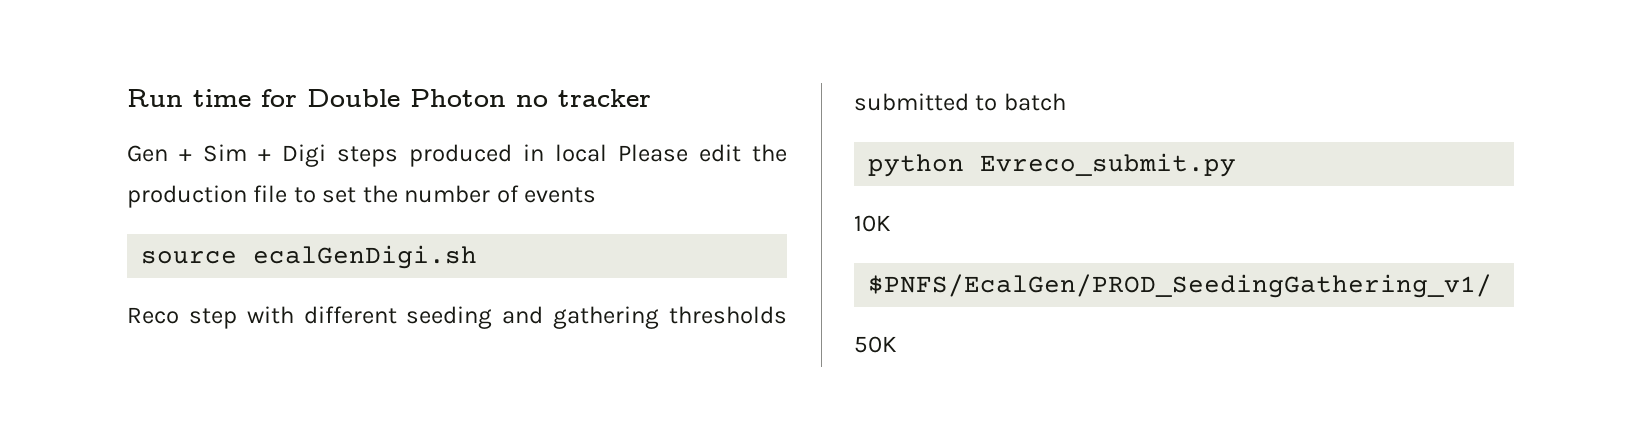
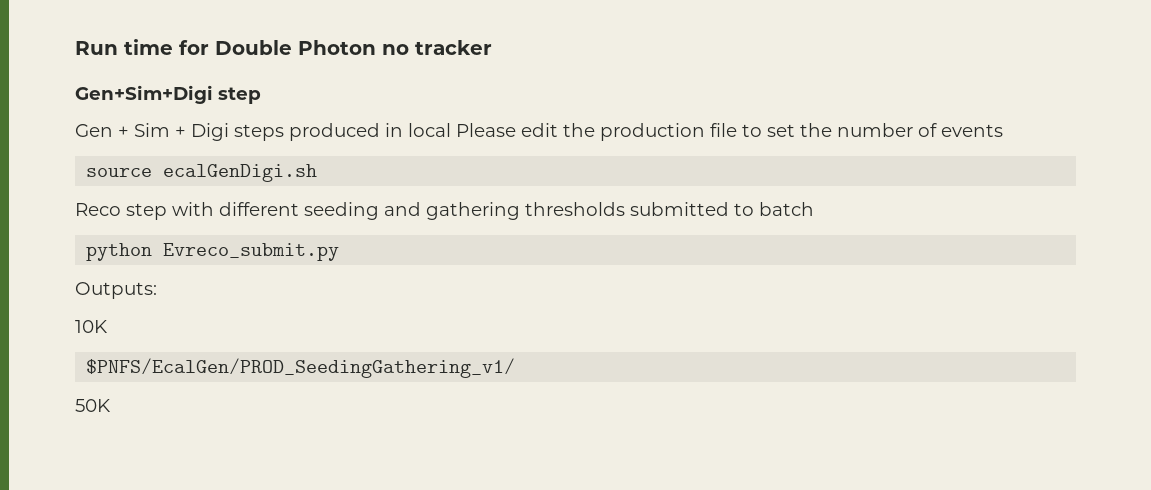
+ Gen+Sim+Digi step
+ Outputs:

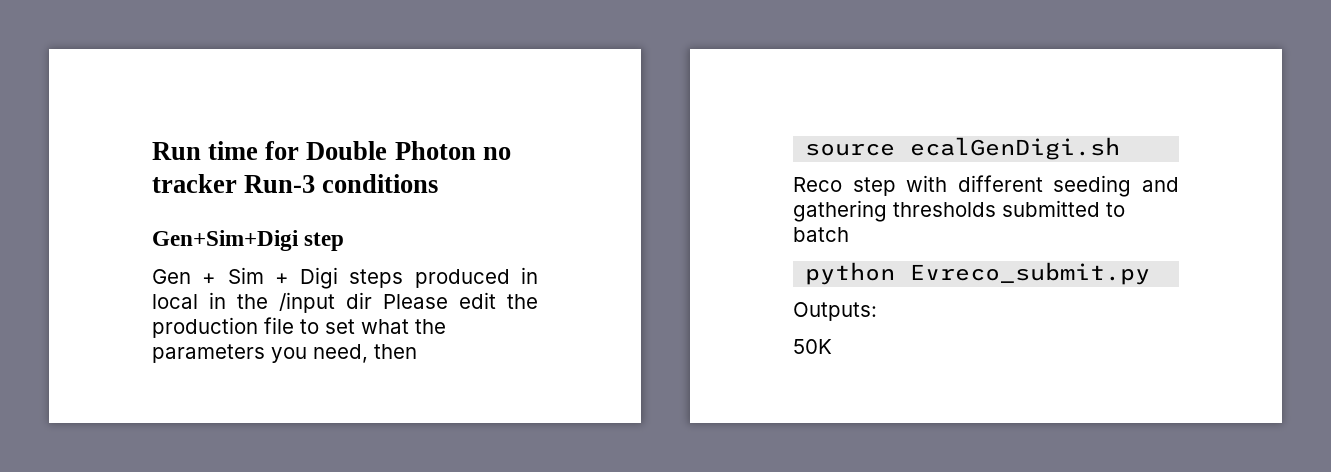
- Run time for Double Photon no tracker
+ Run time for Double Photon no tracker Run-3 conditions
- Gen + Sim + Digi steps produced in local Please edit the production file to set the number of events
+ Gen + Sim + Digi steps produced in local in the /input dir Please edit the production file to set what the parameters you need, then
- 10K
- $PNFS/EcalGen/PROD_SeedingGathering_v1/

